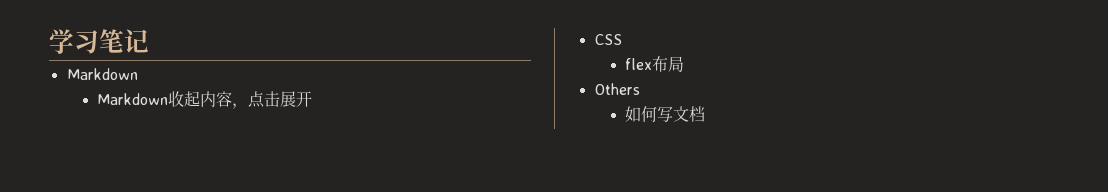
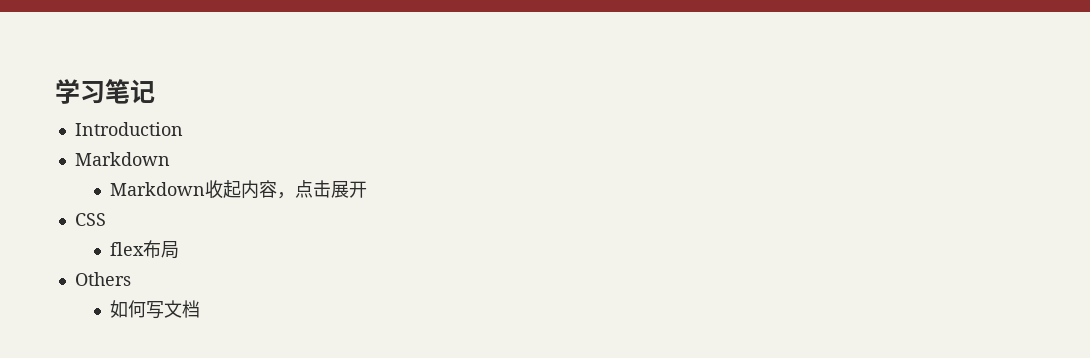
+ Introduction

